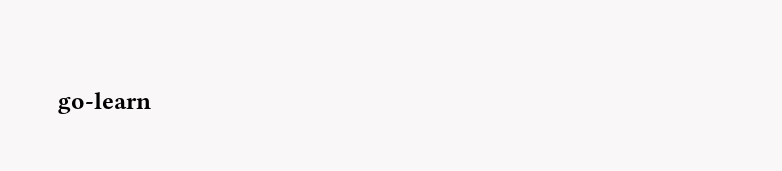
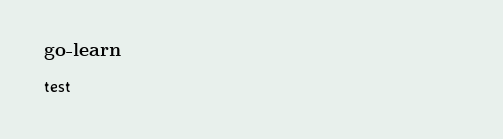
+ test

